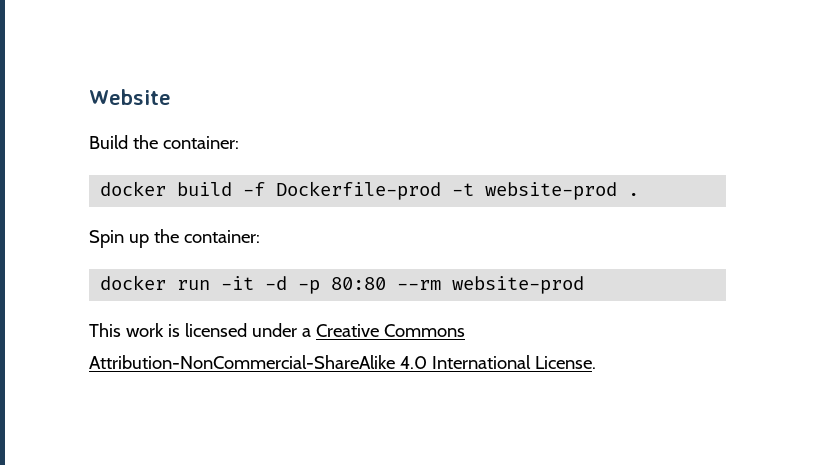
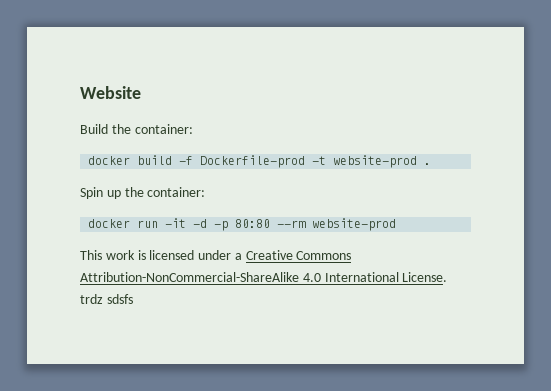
- This work is licensed under a Creative Commons Attribution-NonCommercial-ShareAlike 4.0 International License.
+ This work is licensed under a Creative Commons Attribution-NonCommercial-ShareAlike 4.0 International License. trdz sdsfs

